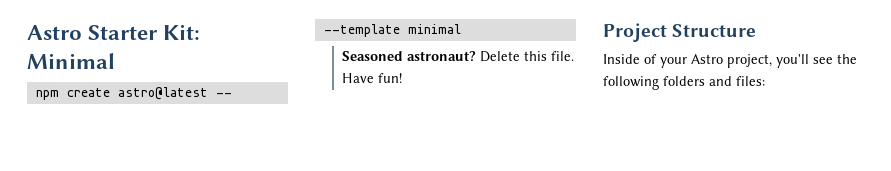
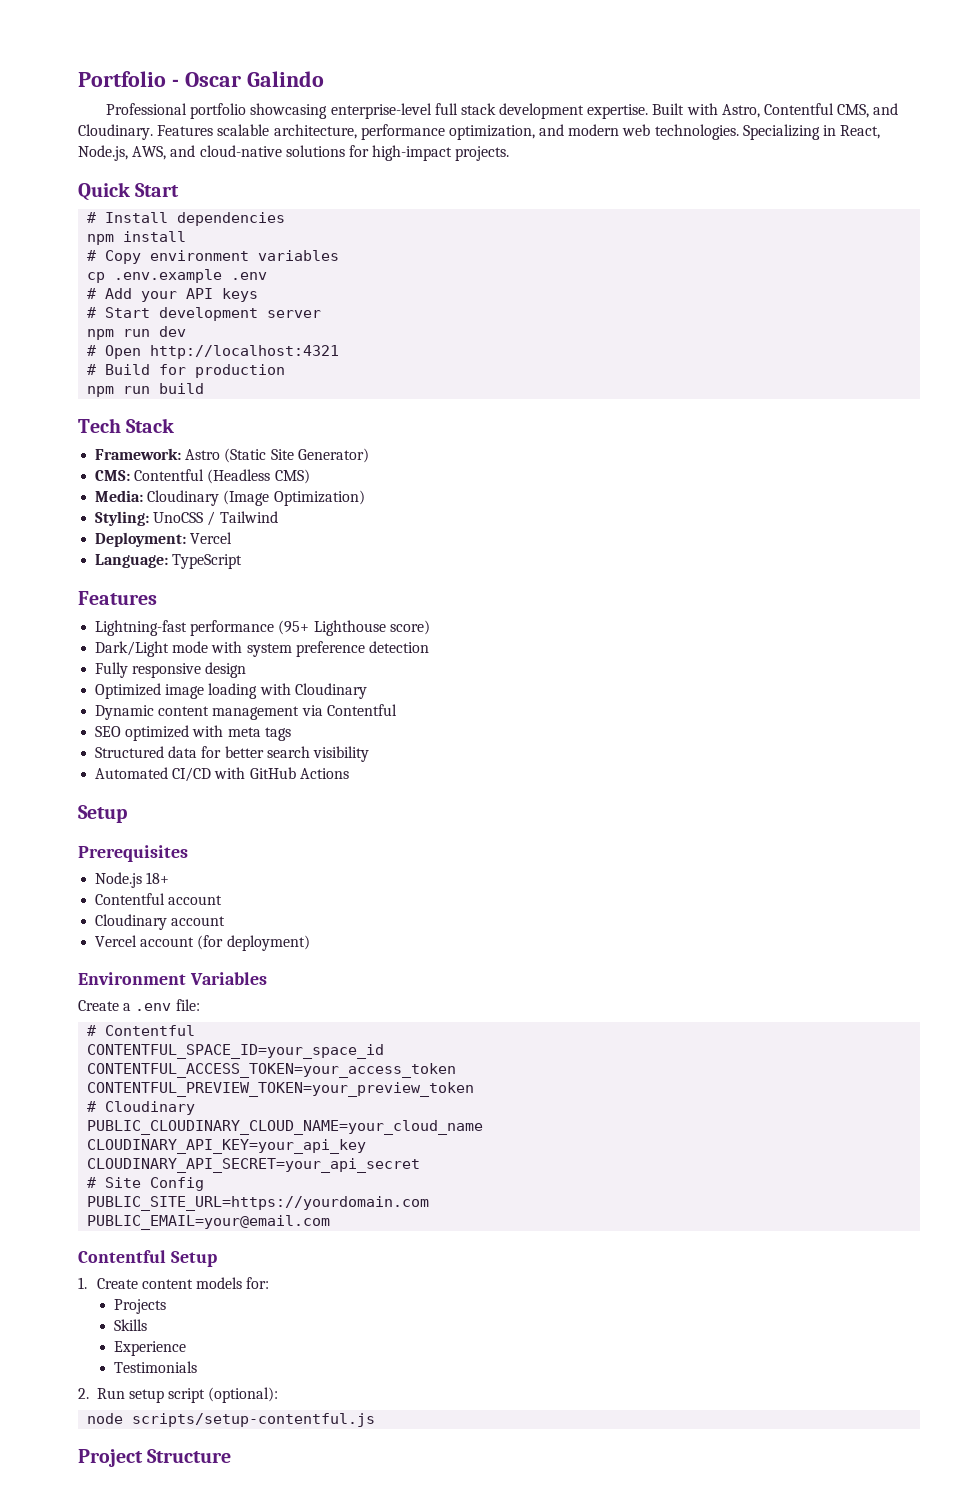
- Astro Starter Kit: Minimal
- npm create astro@latest -- --template minimal
- Seasoned astronaut? Delete this file. Have fun!
+ Portfolio - Oscar Galindo
+ Professional portfolio showcasing enterprise-level full stack development expertise. Built with Astro, Contentful CMS, and Cloudinary. Features scalable architecture, performance optimization, and modern web technologies. Specializing in React, Node.js, AWS, and cloud-native solutions for high-impact projects.
+ Quick Start
+ # Install dependencies
+ npm install
+ # Copy environment variables
+ cp .env.example .env
+ # Add your API keys
+ # Start development server
+ npm run dev
+ # Open http://localhost:4321
+ # Build for production
+ npm run build
+ Tech Stack
+ Framework: Astro (Static Site Generator)
+ CMS: Contentful (Headless CMS)
+ Media: Cloudinary (Image Optimization)
+ Styling: UnoCSS / Tailwind
+ Deployment: Vercel
+ Language: TypeScript
+ Features
+ Lightning-fast performance (95+ Lighthouse score)
+ Dark/Light mode with system preference detection
+ Fully responsive design
+ Optimized image loading with Cloudinary
+ Dynamic content management via Contentful
+ SEO optimized with meta tags
+ Structured data for better search visibility
+ Automated CI/CD with GitHub Actions
+ Setup
+ Prerequisites
+ Node.js 18+
+ Contentful account
+ Cloudinary account
+ Vercel account (for deployment)
+ Environment Variables
+ Create a .env file:
+ # Contentful
+ CONTENTFUL_SPACE_ID=your_space_id
+ CONTENTFUL_ACCESS_TOKEN=your_access_token
+ CONTENTFUL_PREVIEW_TOKEN=your_preview_token
+ # Cloudinary
+ PUBLIC_CLOUDINARY_CLOUD_NAME=your_cloud_name
+ CLOUDINARY_API_KEY=your_api_key
+ CLOUDINARY_API_SECRET=your_api_secret
+ # Site Config
+ PUBLIC_SITE_URL=https://yourdomain.com
+ PUBLIC_EMAIL=your@email.com
+ Contentful Setup
+ 1. Create content models for:
+ Projects
+ Skills
+ Experience
+ Testimonials
+ 2. Run setup script (optional):
+ node scripts/setup-contentful.js
  Project Structure
- Inside of your Astro project, you'll see the following folders and files:

